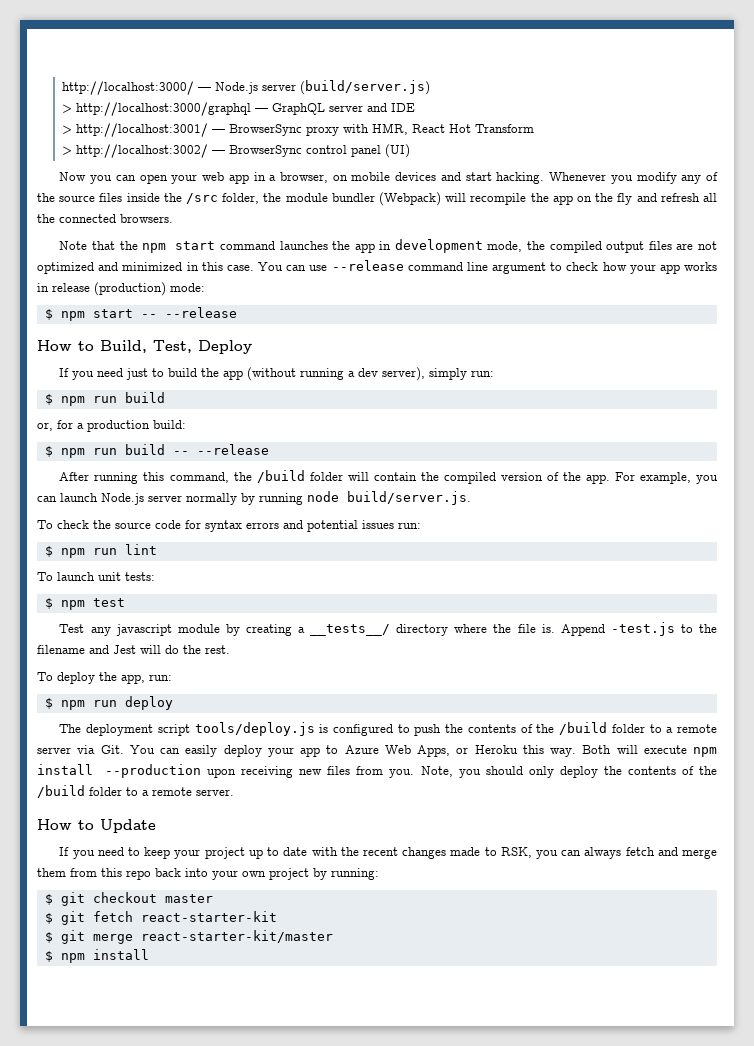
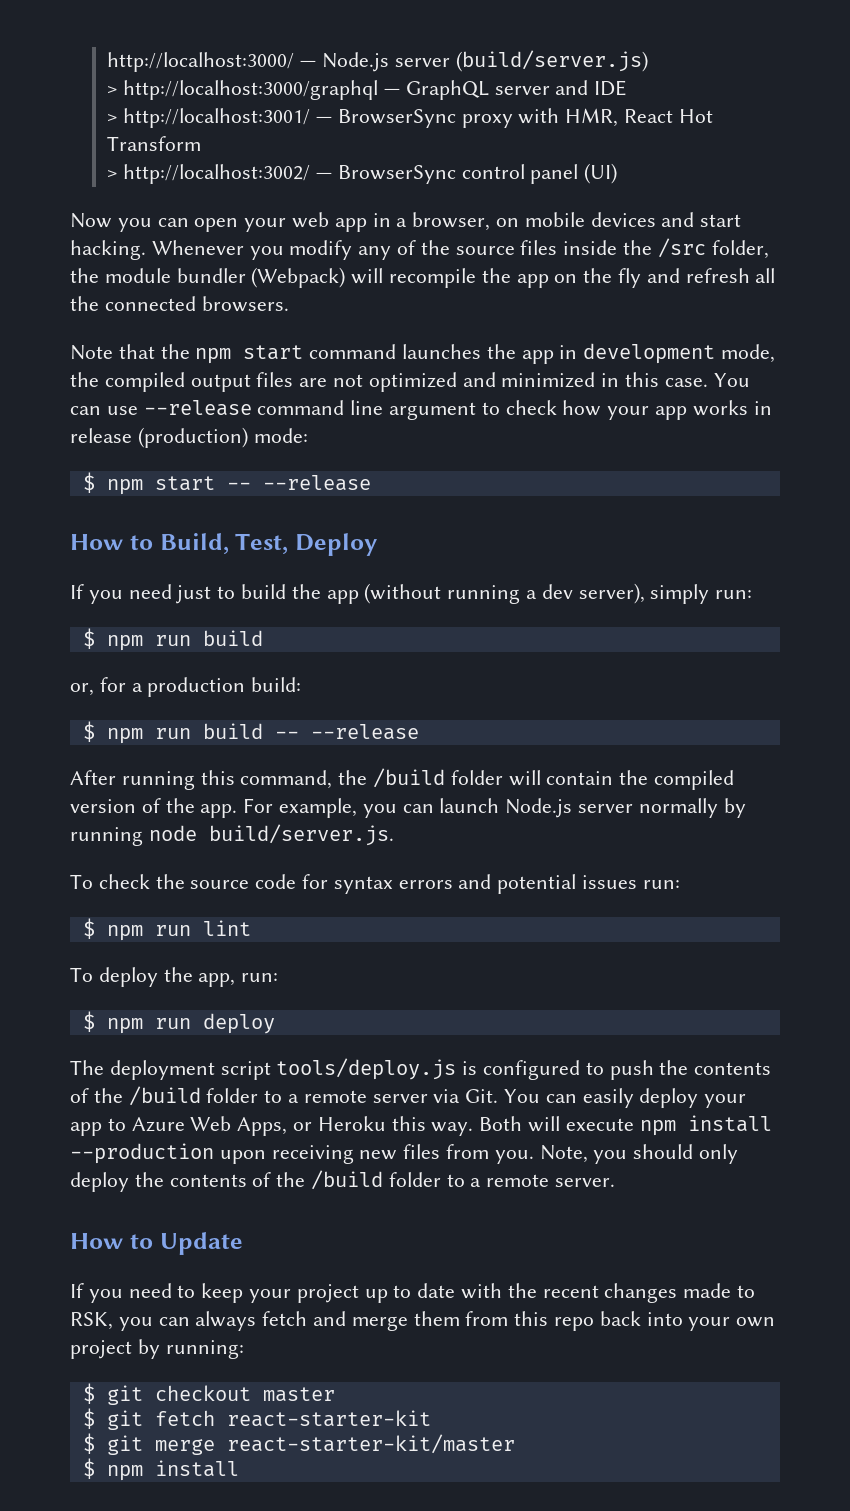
- To launch unit tests:
- $ npm test
- Test any javascript module by creating a __tests__/ directory where the file is. Append -test.js to the filename and Jest will do the rest.

